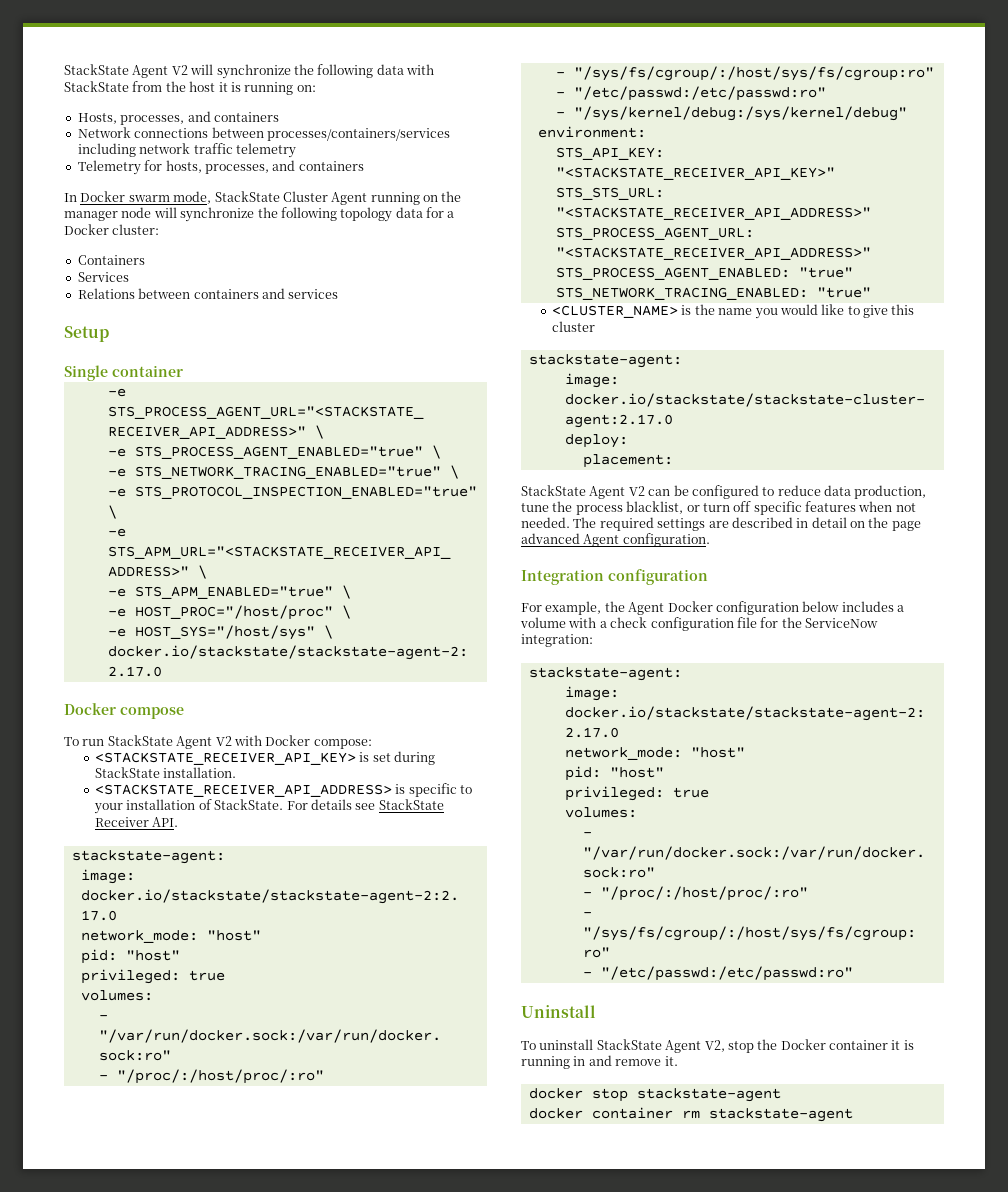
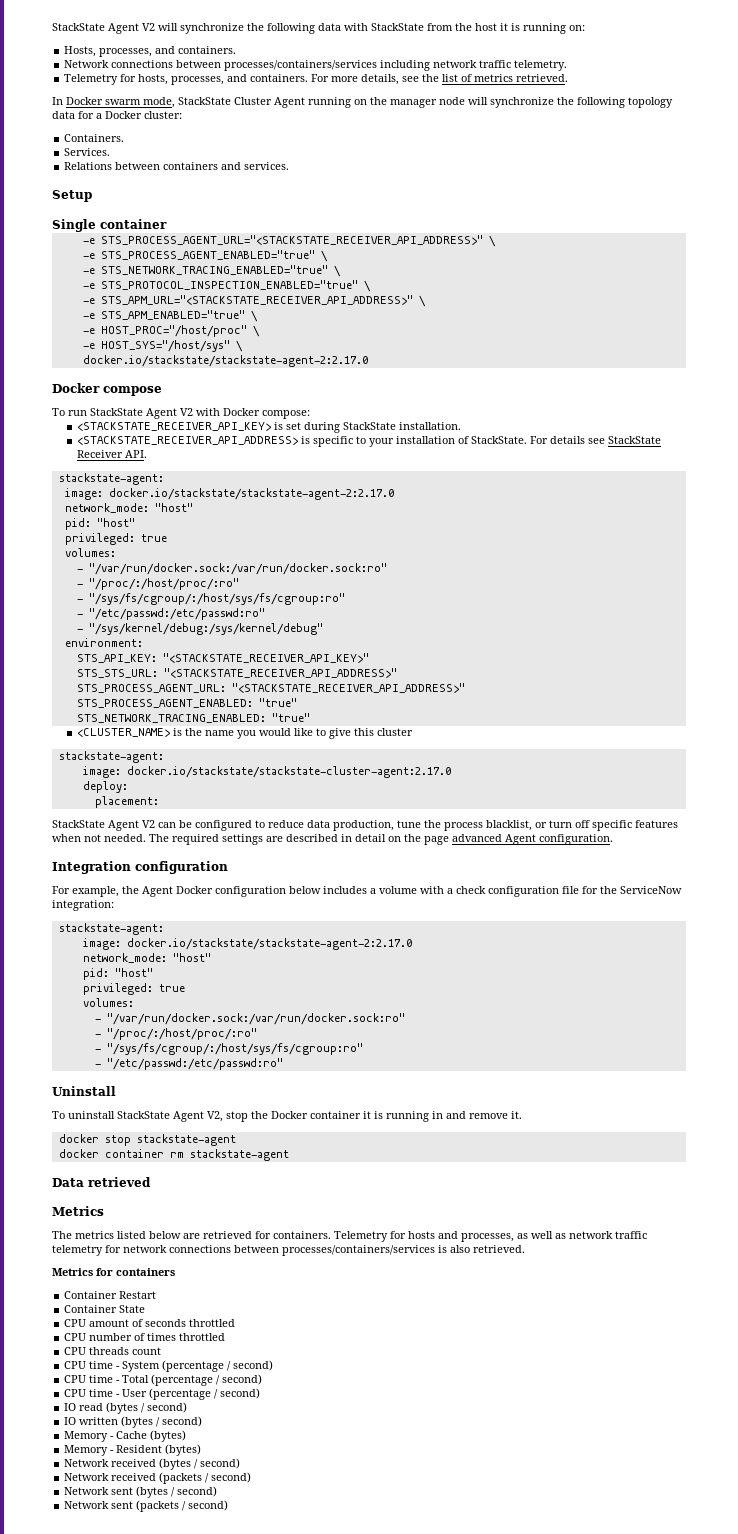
- Hosts, processes, and containers
+ Hosts, processes, and containers.
- Network connections between processes/containers/services including network traffic telemetry
+ Network connections between processes/containers/services including network traffic telemetry.
- Telemetry for hosts, processes, and containers
+ Telemetry for hosts, processes, and containers. For more details, see the list of metrics retrieved.
- Containers
- Services
+ Containers.
+ Services.
- Relations between containers and services
+ Relations between containers and services.
+ Data retrieved
+ Metrics
+ The metrics listed below are retrieved for containers. Telemetry for hosts and processes, as well as network traffic telemetry for network connections between processes/containers/services is also retrieved.
+ Metrics for containers
+ Container Restart
+ Container State
+ CPU amount of seconds throttled
+ CPU number of times throttled
+ CPU threads count
+ CPU time - System (percentage / second)
+ CPU time - Total (percentage / second)
+ CPU time - User (percentage / second)
+ IO read (bytes / second)
+ IO written (bytes / second)
+ Memory - Cache (bytes)
+ Memory - Resident (bytes)
+ Network received (bytes / second)
+ Network received (packets / second)
+ Network sent (bytes / second)
+ Network sent (packets / second)

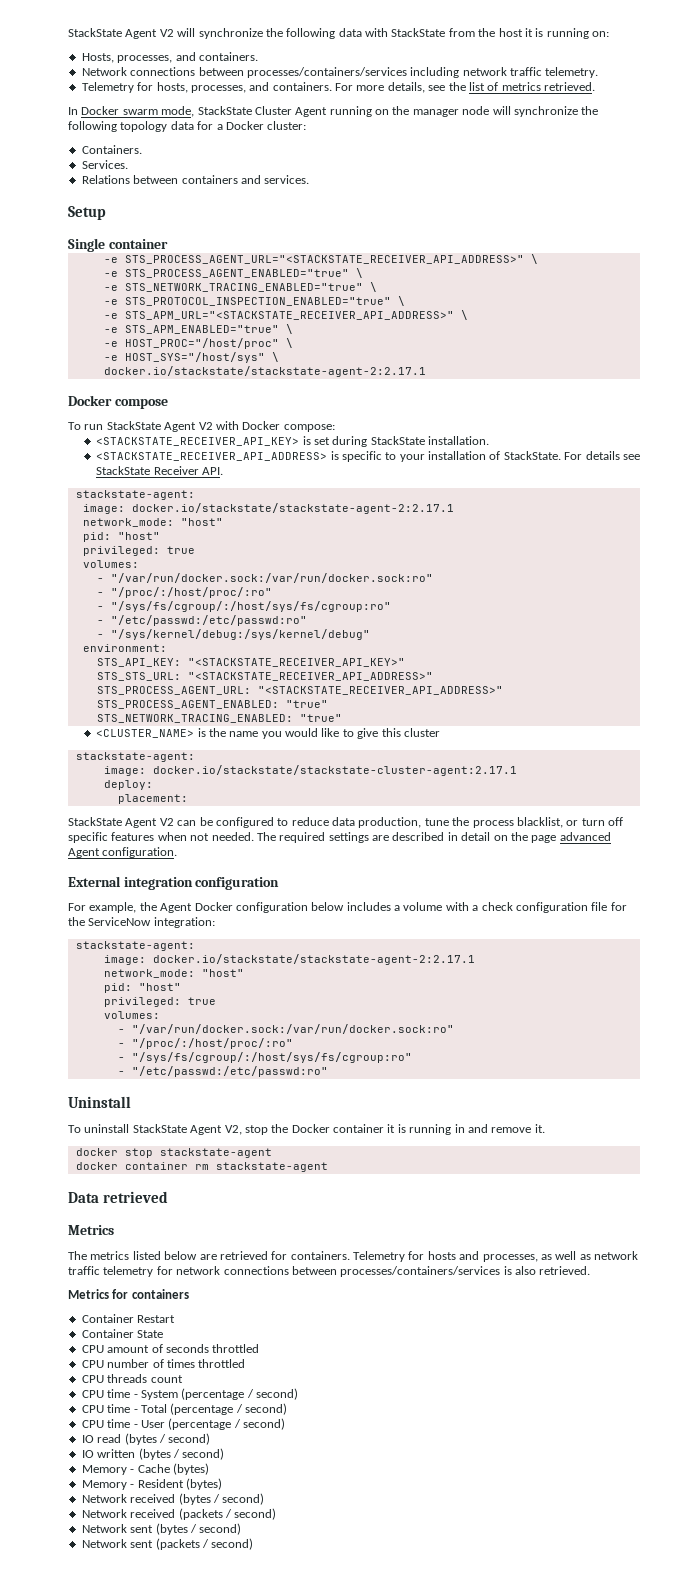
  -e HOST_SYS="/host/sys" \
- docker.io/stackstate/stackstate-agent-2:2.17.0
+ docker.io/stackstate/stackstate-agent-2:2.17.1
  For details see StackState Receiver API.
  stackstate-agent:
- image: docker.io/stackstate/stackstate-agent-2:2.17.0
+ image: docker.io/stackstate/stackstate-agent-2:2.17.1
- image: docker.io/stackstate/stackstate-cluster-agent:2.17.0
+ image: docker.io/stackstate/stackstate-cluster-agent:2.17.1
- Integration configuration
+ External integration configuration
  For example, the Agent Docker configuration below includes a volume with a check configuration file for the ServiceNow integration:
  stackstate-agent:
- image: docker.io/stackstate/stackstate-agent-2:2.17.0
+ image: docker.io/stackstate/stackstate-agent-2:2.17.1

